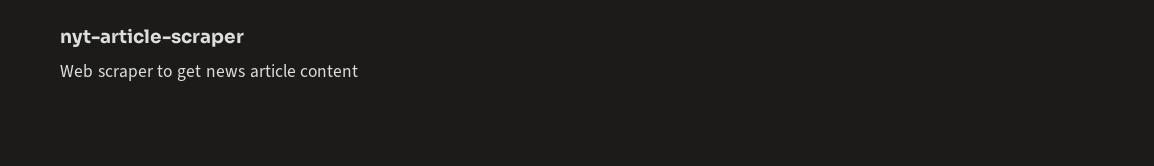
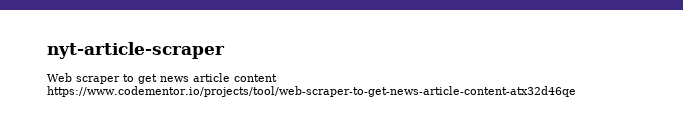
- Web scraper to get news article content
+ Web scraper to get news article content https://www.codementor.io/projects/tool/web-scraper-to-get-news-article-content-atx32d46qe

